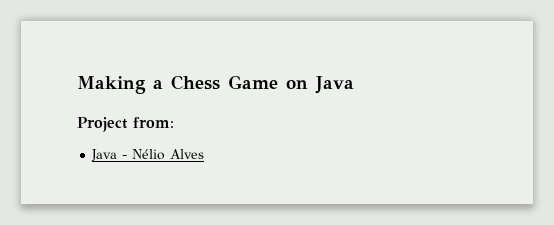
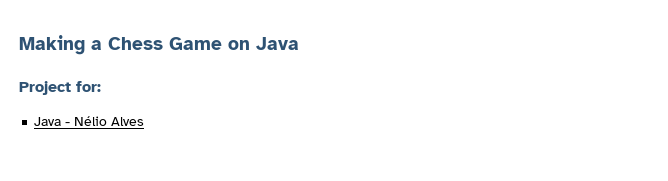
- Project from:
+ Project for:

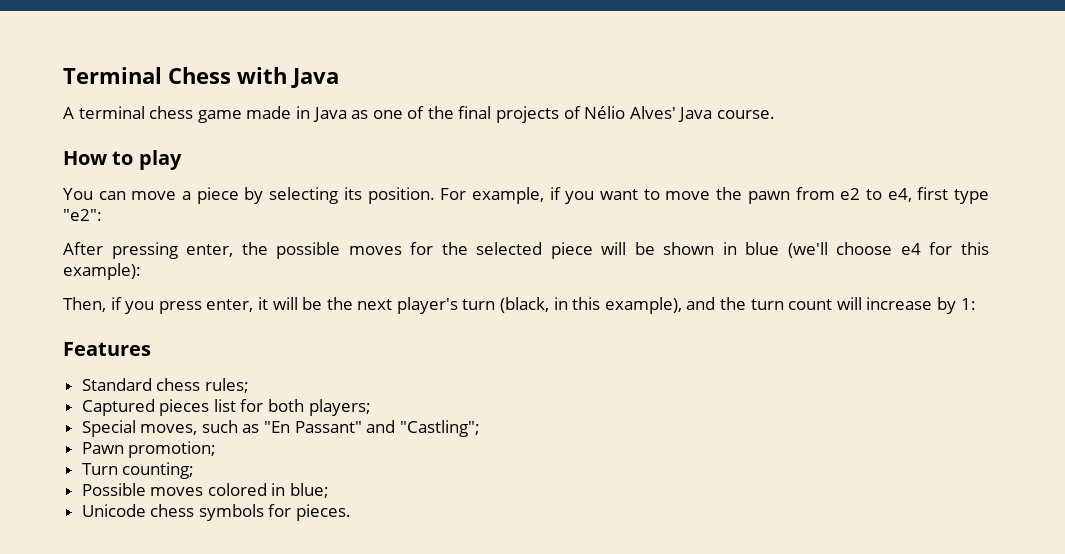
- Making a Chess Game on Java
- Project for:
- Java - Nélio Alves
+ Terminal Chess with Java
+ A terminal chess game made in Java as one of the final projects of Nélio Alves' Java course.
+ How to play
+ You can move a piece by selecting its position. For example, if you want to move the pawn from e2 to e4, first type "e2":
+ After pressing enter, the possible moves for the selected piece will be shown in blue (we'll choose e4 for this example):
+ Then, if you press enter, it will be the next player's turn (black, in this example), and the turn count will increase by 1:
+ Features
+ Standard chess rules;
+ Captured pieces list for both players;
+ Special moves, such as "En Passant" and "Castling";
+ Pawn promotion;
+ Turn counting;
+ Possible moves colored in blue;
+ Unicode chess symbols for pieces.

